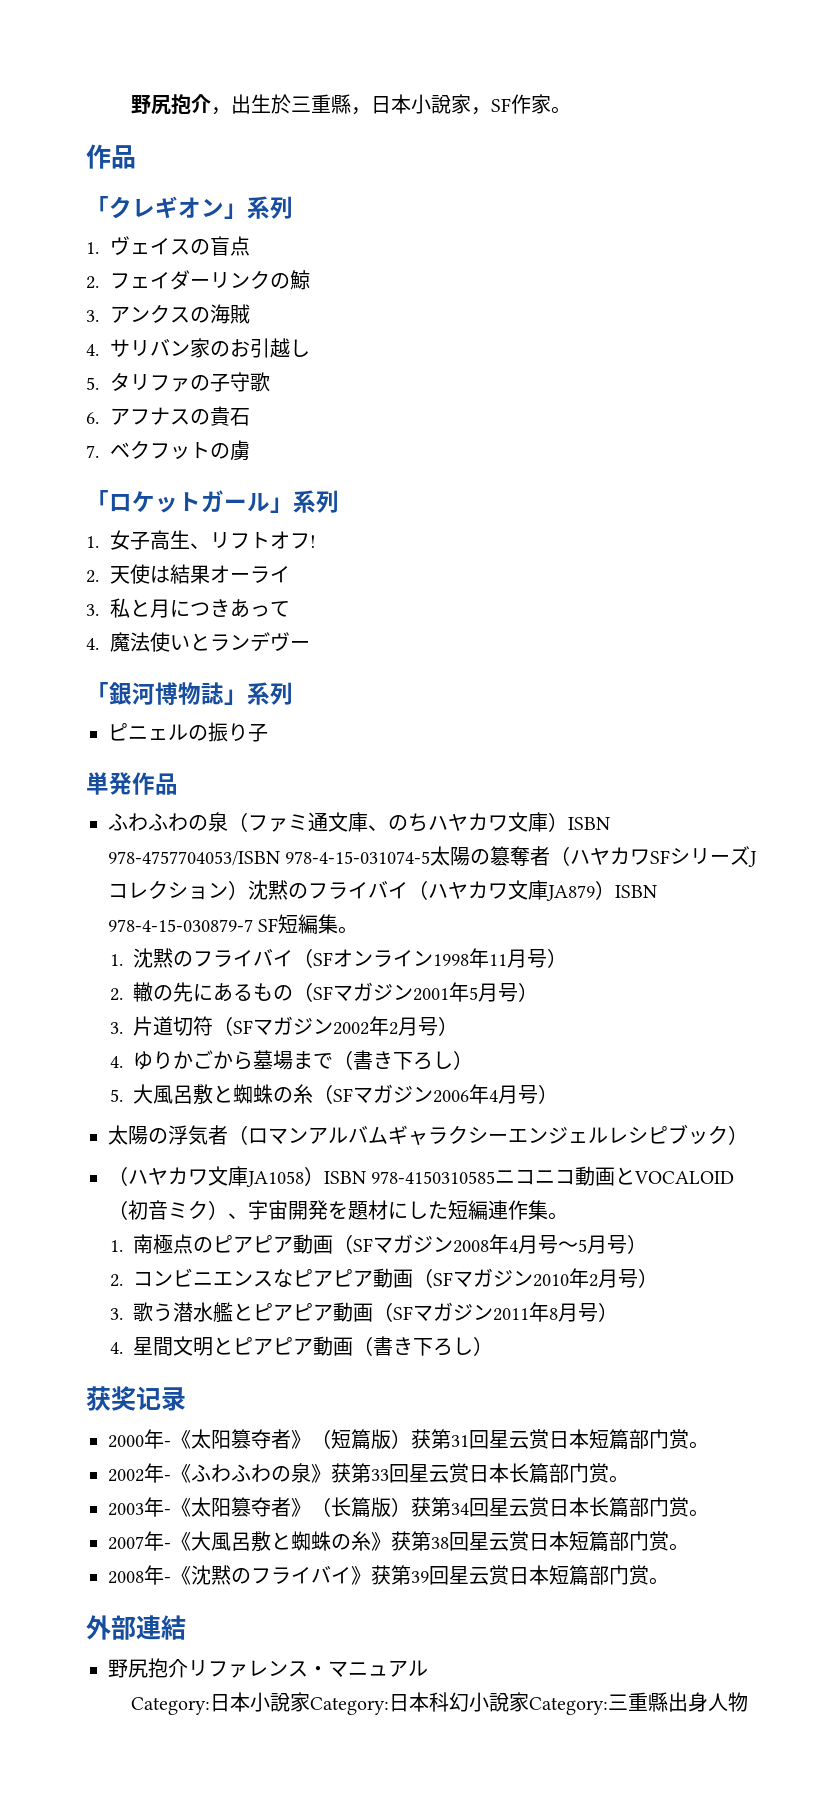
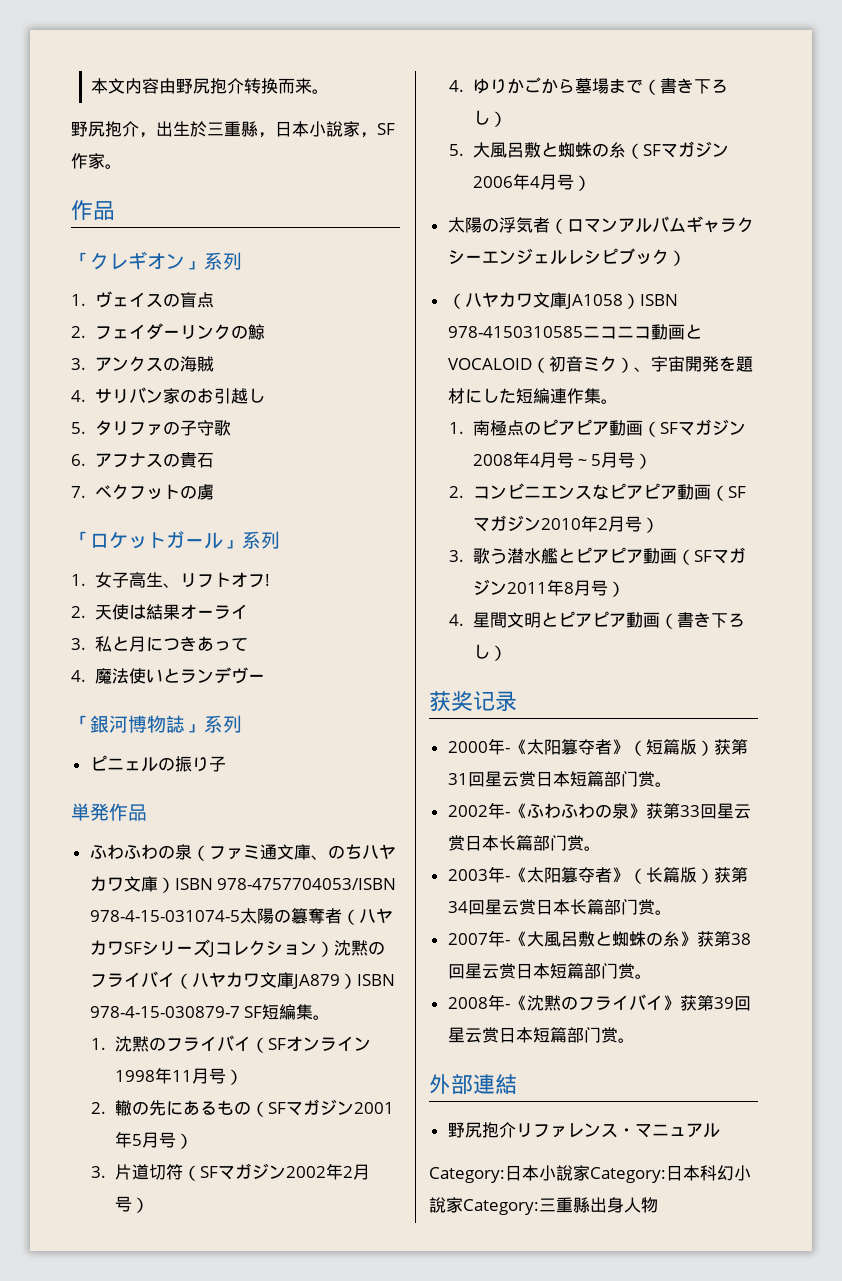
+ 本文内容由野尻抱介转换而来。

